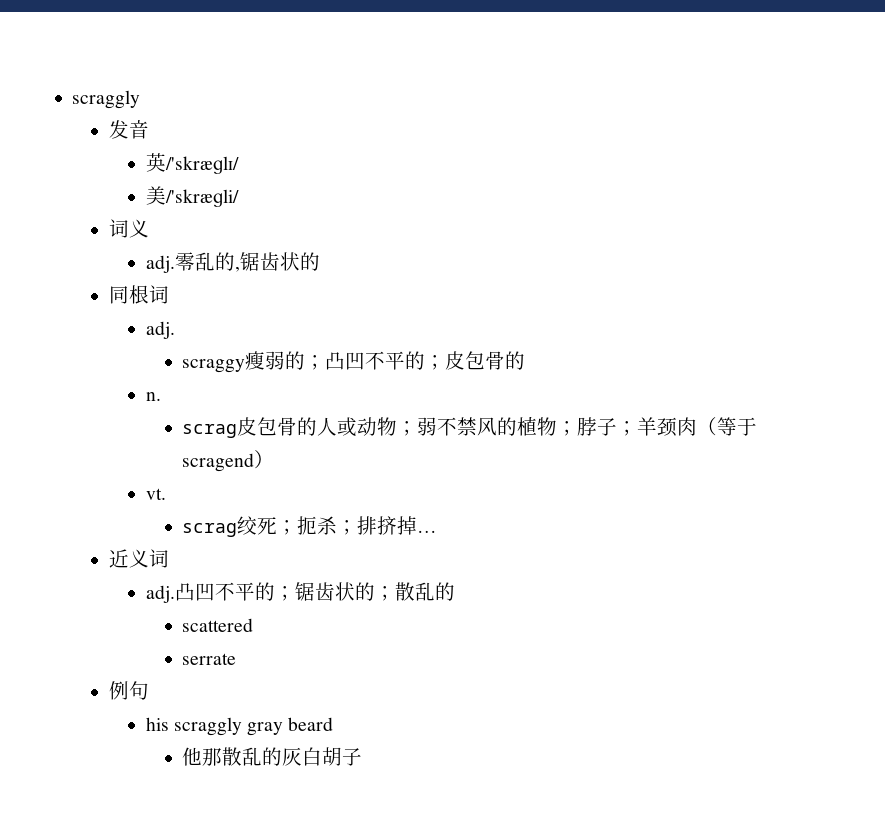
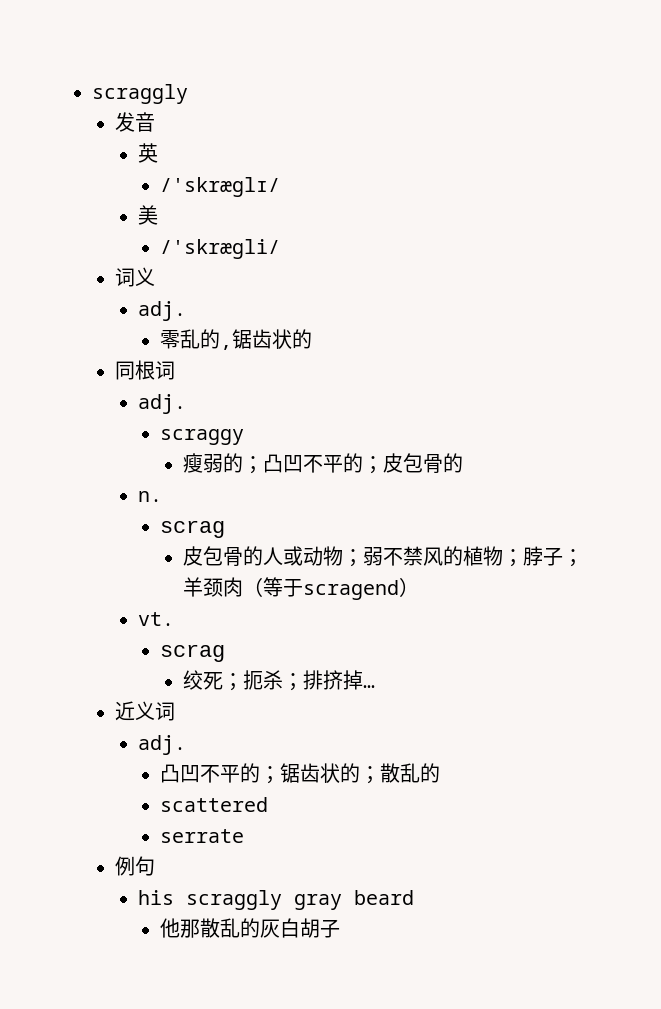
- 英/'skræɡlɪ/
+ 英
+ /'skræɡlɪ/
- 美/'skræɡli/
+ 美
+ /'skræɡli/
  词义
- adj.零乱的,锯齿状的
+ adj.
+ 零乱的,锯齿状的
- scraggy瘦弱的；凸凹不平的；皮包骨的
+ scraggy
+ 瘦弱的；凸凹不平的；皮包骨的
  n.
- scrag皮包骨的人或动物；弱不禁风的植物；脖子；羊颈肉（等于scragend）
+ scrag
+ 皮包骨的人或动物；弱不禁风的植物；脖子；羊颈肉（等于scragend）
  vt.
- scrag绞死；扼杀；排挤掉…
+ scrag
+ 绞死；扼杀；排挤掉…
  近义词
- adj.凸凹不平的；锯齿状的；散乱的
+ adj.
+ 凸凹不平的；锯齿状的；散乱的

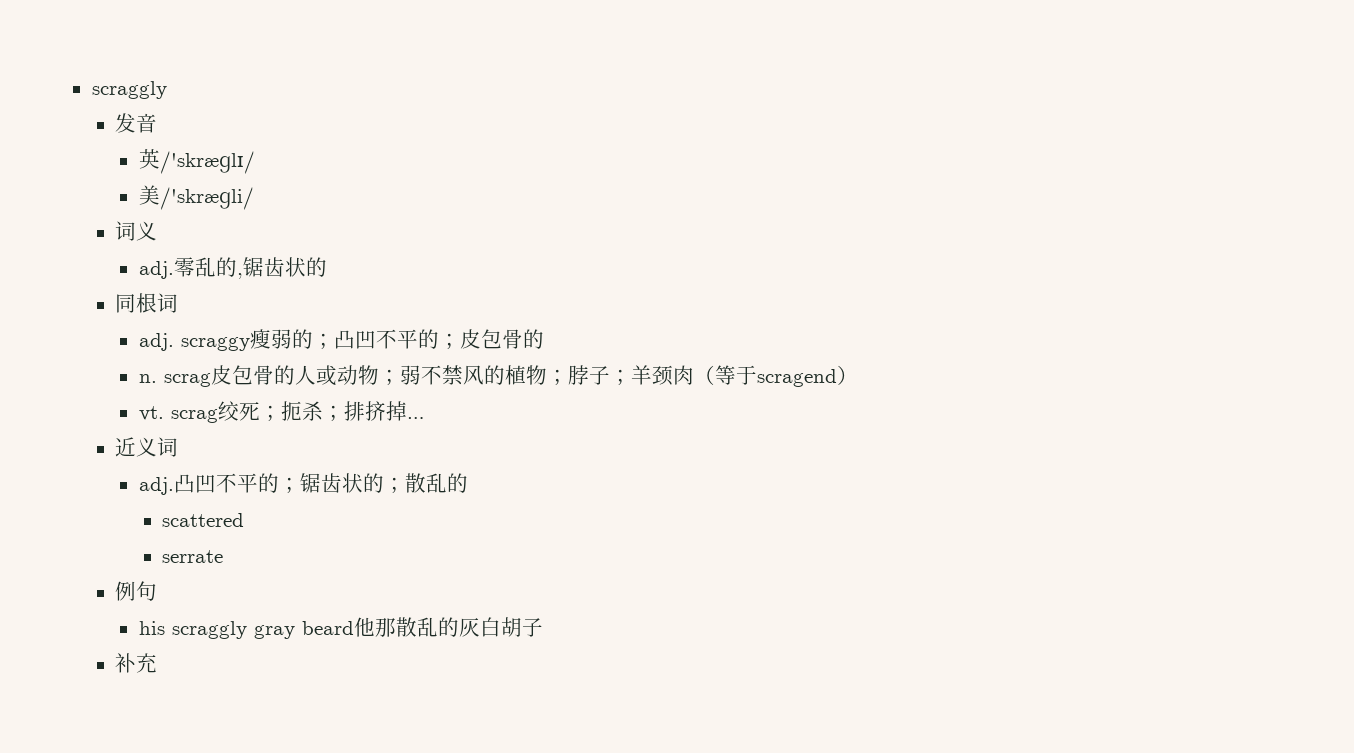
- 英
- /'skræɡlɪ/
+ 英/'skræɡlɪ/
- 美
- /'skræɡli/
+ 美/'skræɡli/
  词义
- adj.
- 零乱的,锯齿状的
+ adj.零乱的,锯齿状的
  同根词
- adj.
- scraggy
- 瘦弱的；凸凹不平的；皮包骨的
+ adj. scraggy瘦弱的；凸凹不平的；皮包骨的
- n.
- scrag
- 皮包骨的人或动物；弱不禁风的植物；脖子；羊颈肉（等于scragend）
+ n. scrag皮包骨的人或动物；弱不禁风的植物；脖子；羊颈肉（等于scragend）
- vt.
- scrag
- 绞死；扼杀；排挤掉…
+ vt. scrag绞死；扼杀；排挤掉…
  近义词
- adj.
- 凸凹不平的；锯齿状的；散乱的
+ adj.凸凹不平的；锯齿状的；散乱的
- his scraggly gray beard
- 他那散乱的灰白胡子
+ his scraggly gray beard他那散乱的灰白胡子
+ 补充

